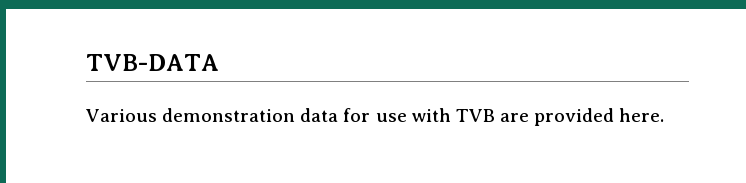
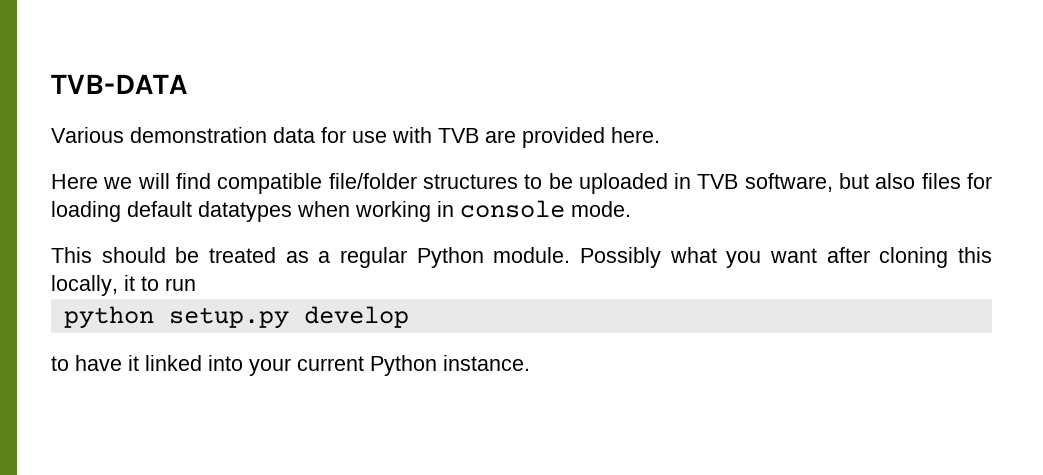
+ Here we will find compatible file/folder structures to be uploaded in TVB software, but also files for loading default datatypes when working in console mode.
+ This should be treated as a regular Python module. Possibly what you want after cloning this locally, it to run
+ python setup.py develop
+ to have it linked into your current Python instance.

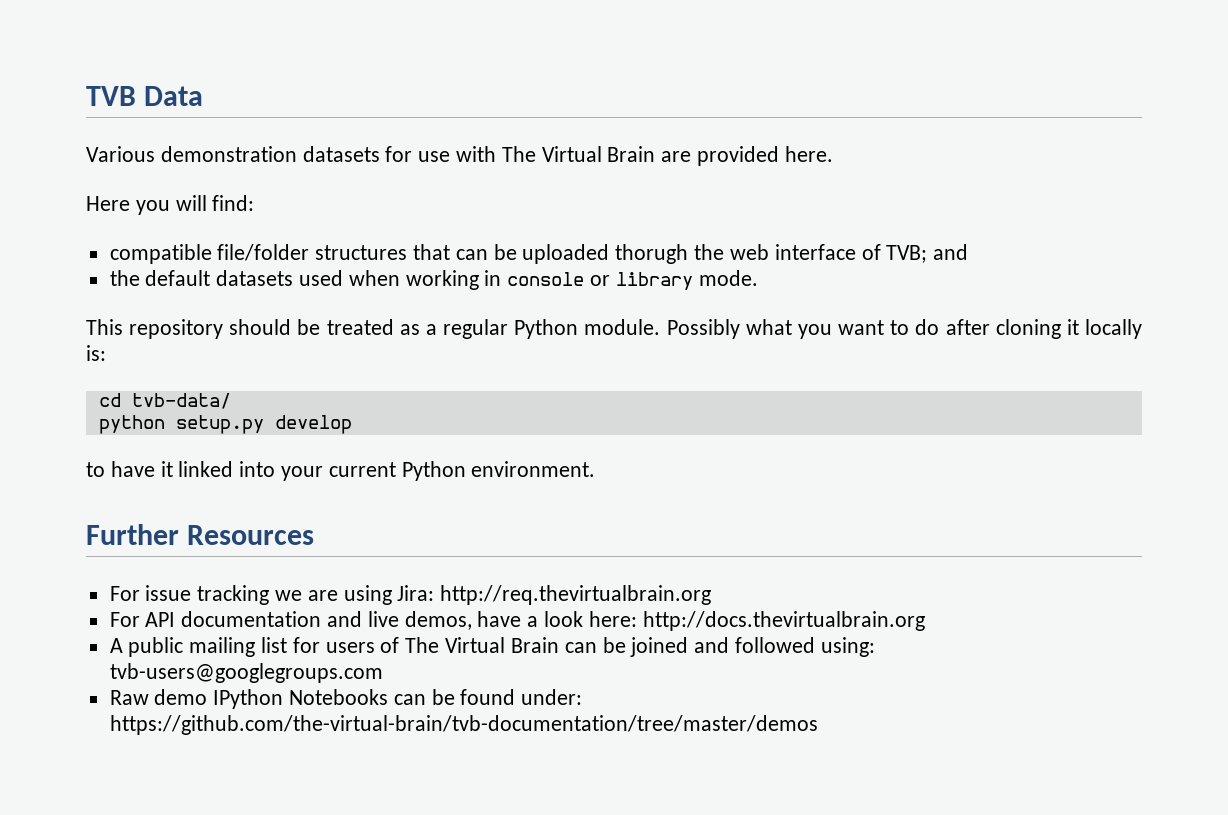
- TVB-DATA
+ TVB Data
- Various demonstration data for use with TVB are provided here.
+ Various demonstration datasets for use with The Virtual Brain are provided here.
- Here we will find compatible file/folder structures to be uploaded in TVB software, but also files for loading default datatypes when working in console mode.
+ Here you will find:
+ compatible file/folder structures that can be uploaded thorugh the web interface of TVB; and
+ the default datasets used when working in console or library mode.
- This should be treated as a regular Python module.
+ This repository should be treated as a regular Python module.
- Possibly what you want after cloning this locally, it to run
+ Possibly what you want to do after cloning it locally is:
+ cd tvb-data/
- to have it linked into your current Python instance.
+ to have it linked into your current Python environment.
+ Further Resources
+ For issue tracking we are using Jira: http://req.thevirtualbrain.org
+ For API documentation and live demos, have a look here: http://docs.thevirtualbrain.org
+ A public mailing list for users of The Virtual Brain can be joined and followed using: tvb-users@googlegroups.com
+ Raw demo IPython Notebooks can be found under: https://github.com/the-virtual-brain/tvb-documentation/tree/master/demos

